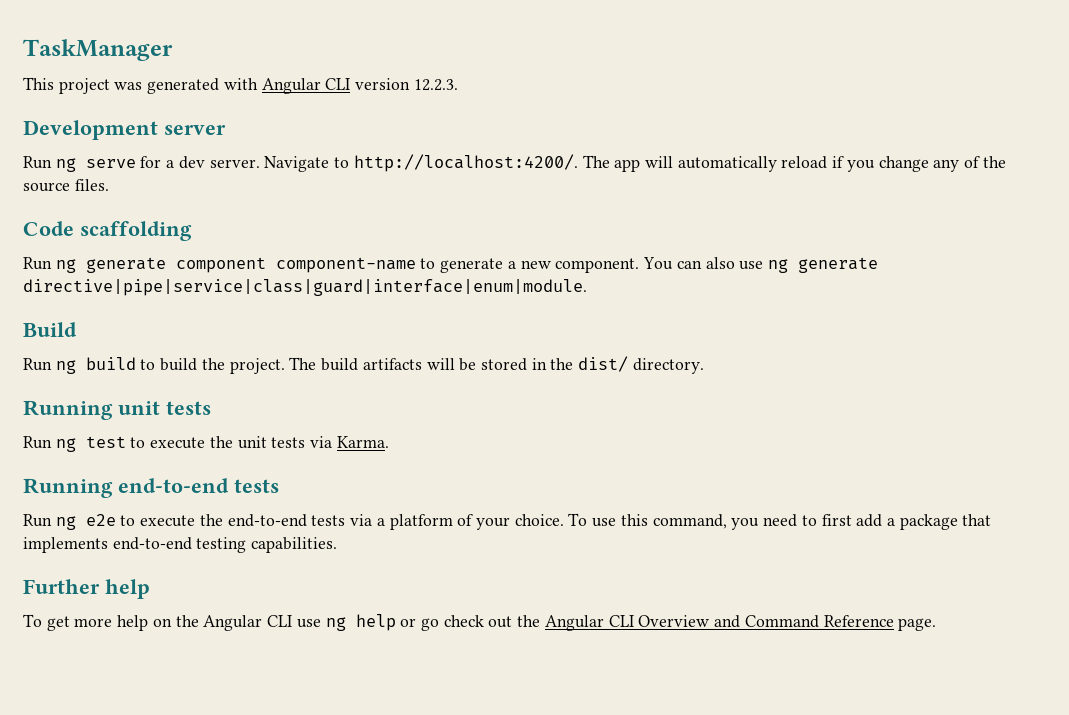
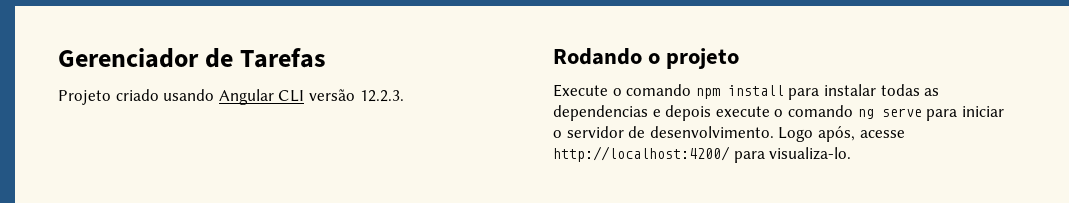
- TaskManager
- This project was generated with Angular CLI version 12.2.3.
+ Gerenciador de Tarefas
+ Projeto criado usando Angular CLI versão 12.2.3.
- Development server
- Run ng serve for a dev server. Navigate to http://localhost:4200/. The app will automatically reload if you change any of the source files.
- Code scaffolding
- Run ng generate component component-name to generate a new component. You can also use ng generate directive|pipe|service|class|guard|interface|enum|module.
- Build
- Run ng build to build the project. The build artifacts will be stored in the dist/ directory.
- Running unit tests
- Run ng test to execute the unit tests via Karma.
- Running end-to-end tests
- Run ng e2e to execute the end-to-end tests via a platform of your choice. To use this command, you need to first add a package that implements end-to-end testing capabilities.
- Further help
- To get more help on the Angular CLI use ng help or go check out the Angular CLI Overview and Command Reference page.
+ Rodando o projeto
+ Execute o comando npm install para instalar todas as dependencias e depois execute o comando ng serve para iniciar o servidor de desenvolvimento. Logo após, acesse http://localhost:4200/ para visualiza-lo.

